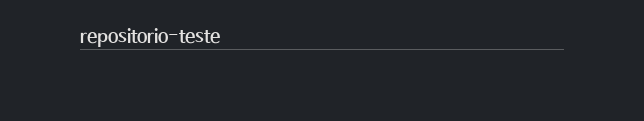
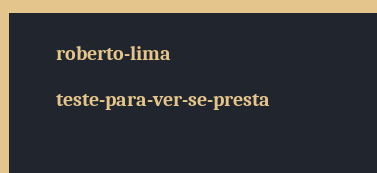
- repositorio-teste
+ roberto-lima
+ teste-para-ver-se-presta

